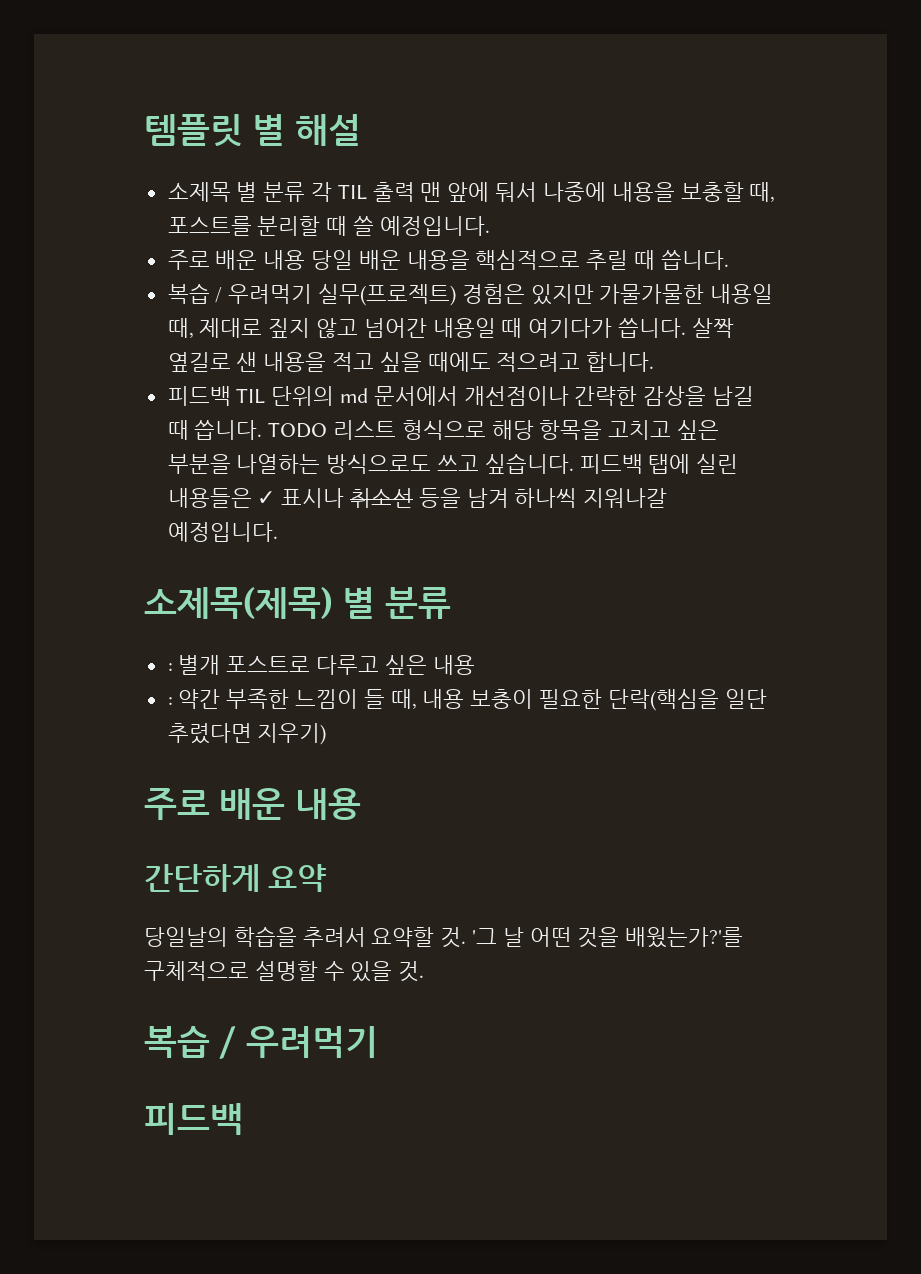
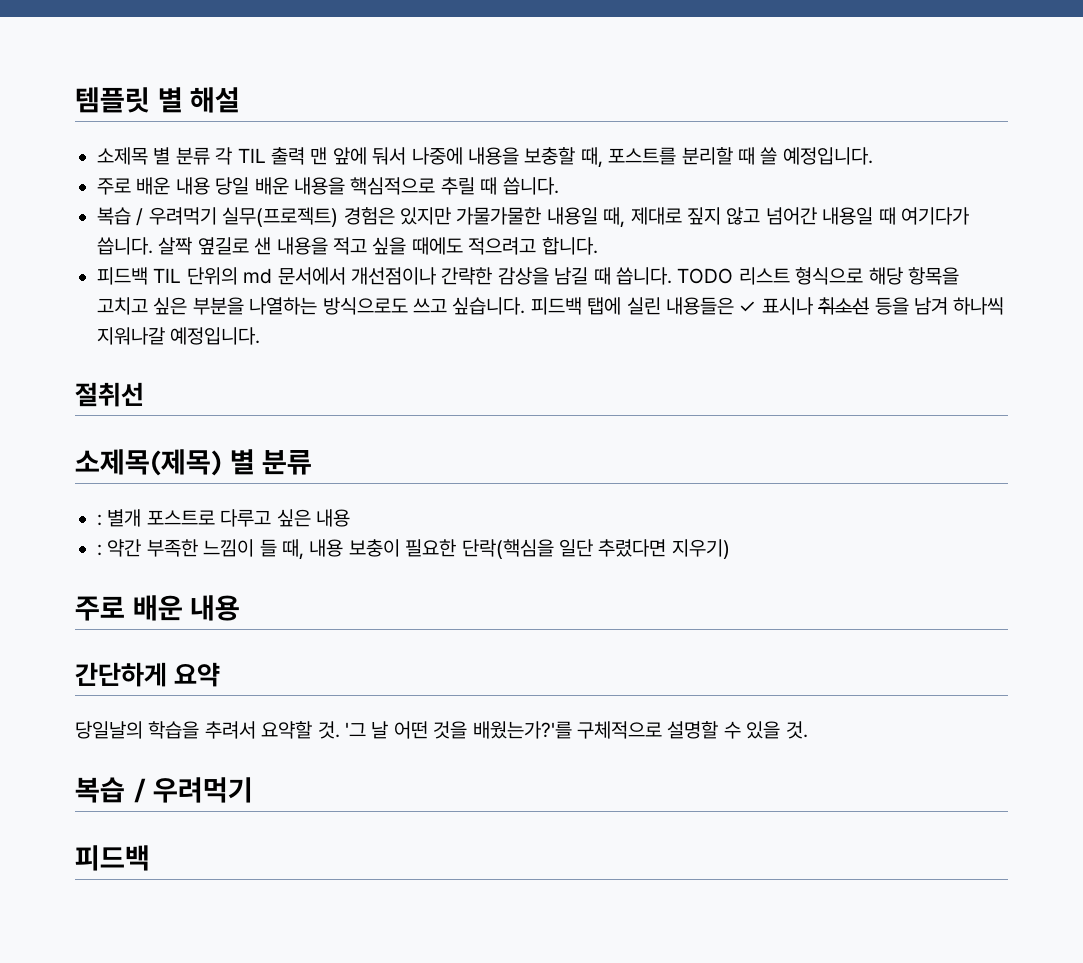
+ 절취선

